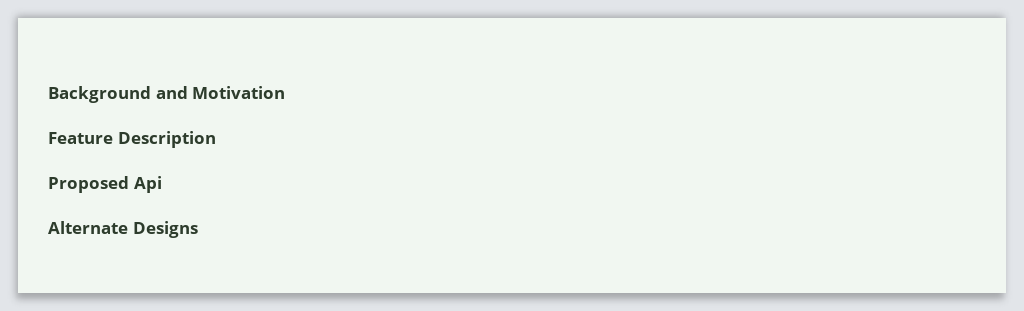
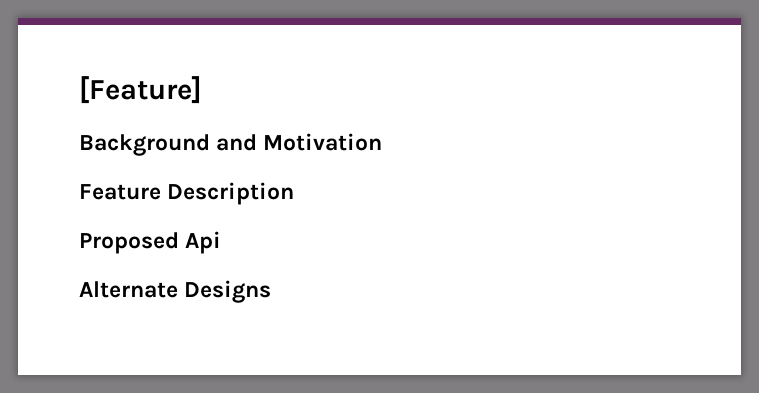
+ [Feature]

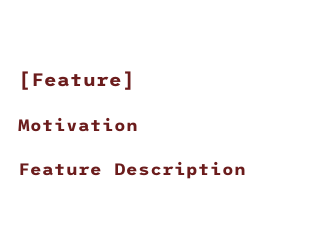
- Background and Motivation
+ Motivation
- Proposed Api
- Alternate Designs

